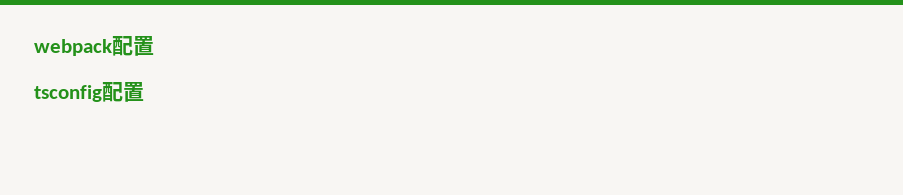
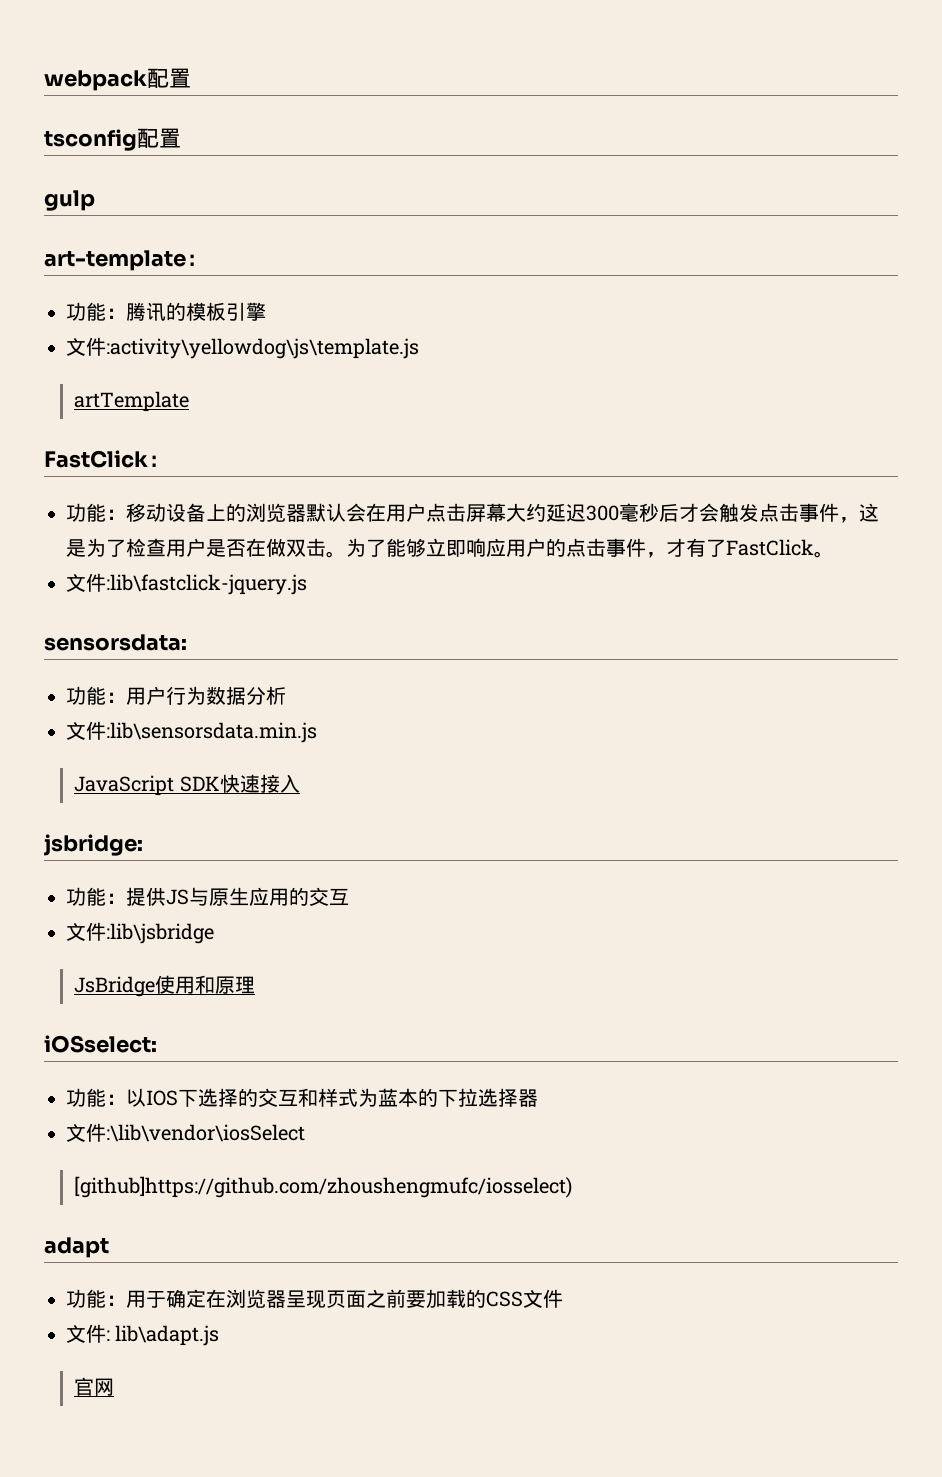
+ gulp
+ art-template：
+ 功能：腾讯的模板引擎
+ 文件:activity\yellowdog\js\template.js
+ artTemplate
+ FastClick：
+ 功能：移动设备上的浏览器默认会在用户点击屏幕大约延迟300毫秒后才会触发点击事件，这是为了检查用户是否在做双击。为了能够立即响应用户的点击事件，才有了FastClick。
+ 文件:lib\fastclick-jquery.js
+ sensorsdata:
+ 功能：用户行为数据分析
+ 文件:lib\sensorsdata.min.js
+ JavaScript SDK快速接入
+ jsbridge:
+ 功能：提供JS与原生应用的交互
+ 文件:lib\jsbridge
+ JsBridge使用和原理
+ iOSselect:
+ 功能：以IOS下选择的交互和样式为蓝本的下拉选择器
+ 文件:\lib\vendor\iosSelect
+ [github]https://github.com/zhoushengmufc/iosselect)
+ adapt
+ 功能：用于确定在浏览器呈现页面之前要加载的CSS文件
+ 文件: lib\adapt.js
+ 官网

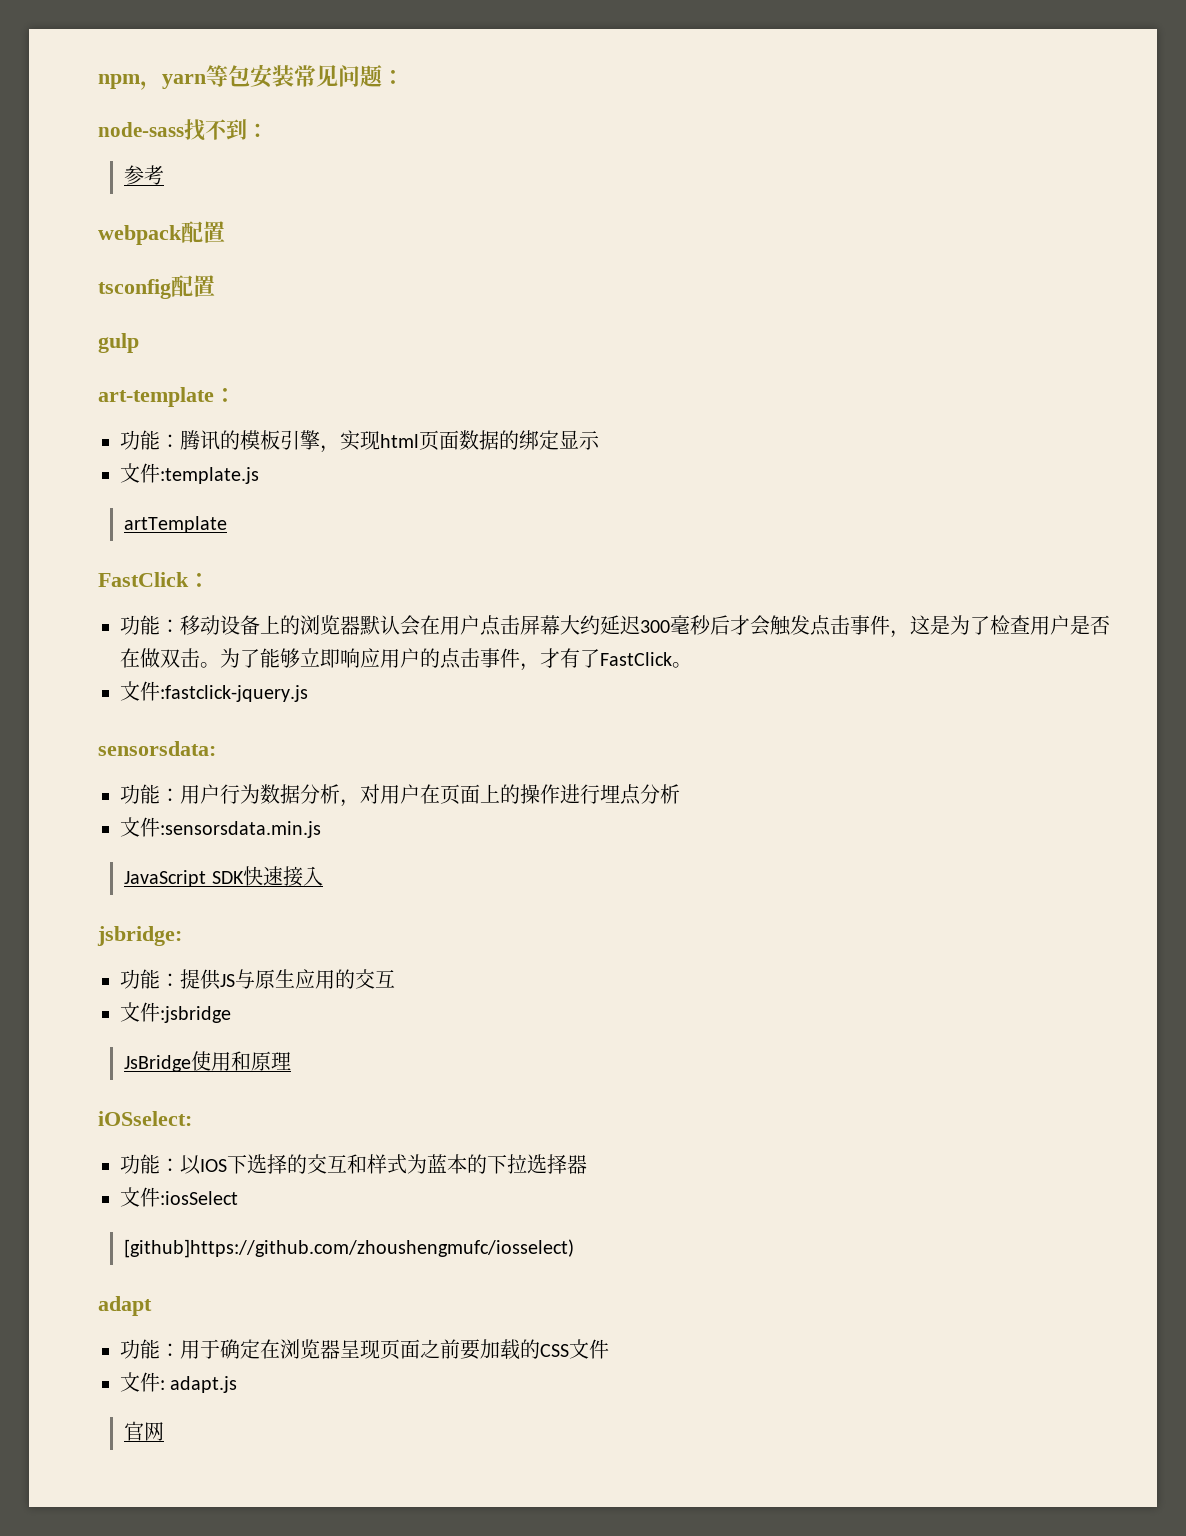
+ npm，yarn等包安装常见问题：
+ node-sass找不到：
+ 参考
- 功能：腾讯的模板引擎
- 文件:activity\yellowdog\js\template.js
+ 功能：腾讯的模板引擎，实现html页面数据的绑定显示
+ 文件:template.js
- 文件:lib\fastclick-jquery.js
+ 文件:fastclick-jquery.js
- 功能：用户行为数据分析
- 文件:lib\sensorsdata.min.js
+ 功能：用户行为数据分析，对用户在页面上的操作进行埋点分析
+ 文件:sensorsdata.min.js
- 文件:lib\jsbridge
+ 文件:jsbridge
- 文件:\lib\vendor\iosSelect
+ 文件:iosSelect
- 文件: lib\adapt.js
+ 文件: adapt.js

